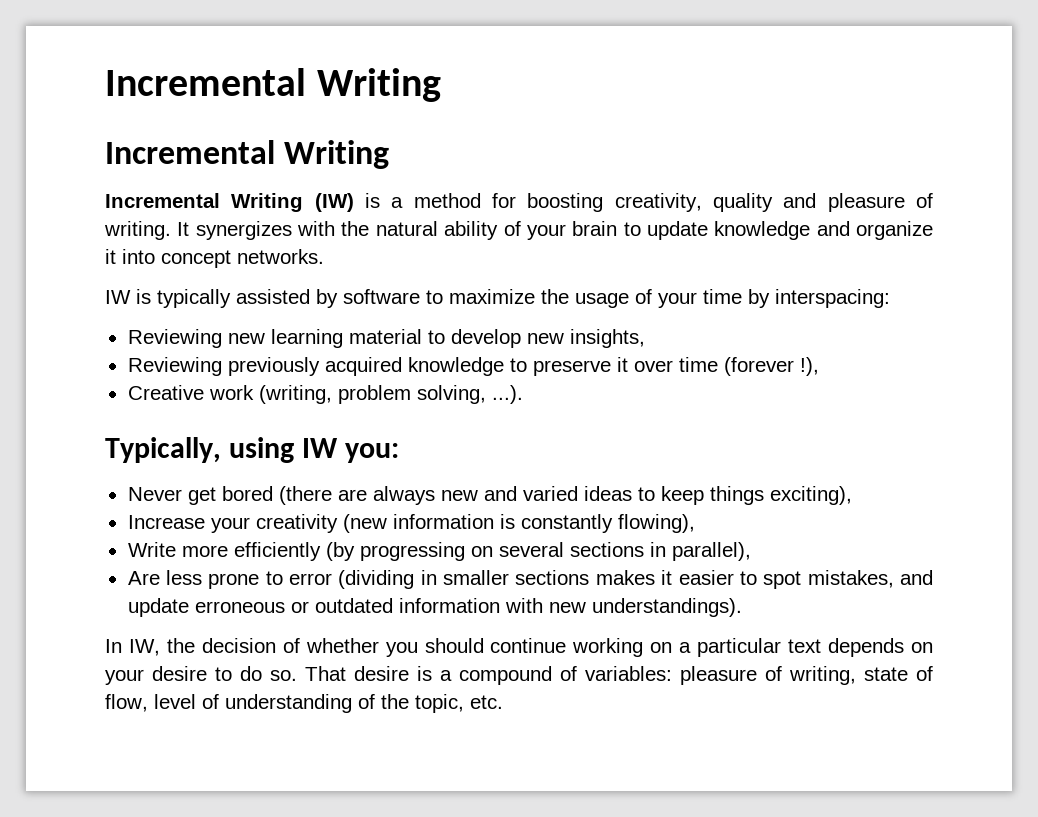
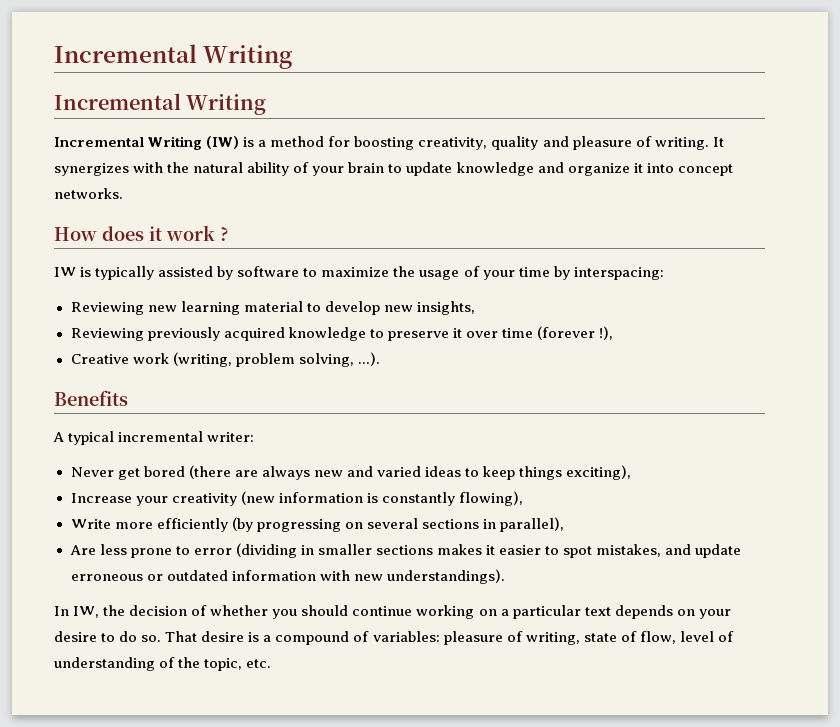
+ How does it work ?
- Typically, using IW you:
+ Benefits
+ A typical incremental writer:

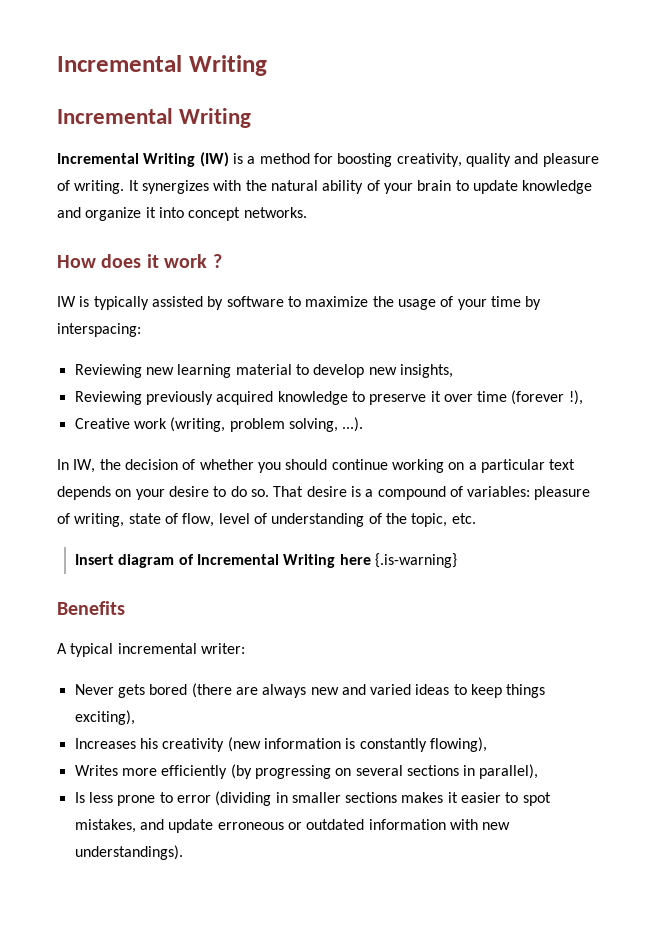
- Benefits
- A typical incremental writer:
- Never get bored (there are always new and varied ideas to keep things exciting),
- Increase your creativity (new information is constantly flowing),
- Write more efficiently (by progressing on several sections in parallel),
- Are less prone to error (dividing in smaller sections makes it easier to spot mistakes, and update erroneous or outdated information with new understandings).
+ Insert diagram of Incremental Writing here {.is-warning}
+ Benefits
+ A typical incremental writer:
+ Never gets bored (there are always new and varied ideas to keep things exciting),
+ Increases his creativity (new information is constantly flowing),
+ Writes more efficiently (by progressing on several sections in parallel),
+ Is less prone to error (dividing in smaller sections makes it easier to spot mistakes, and update erroneous or outdated information with new understandings).

